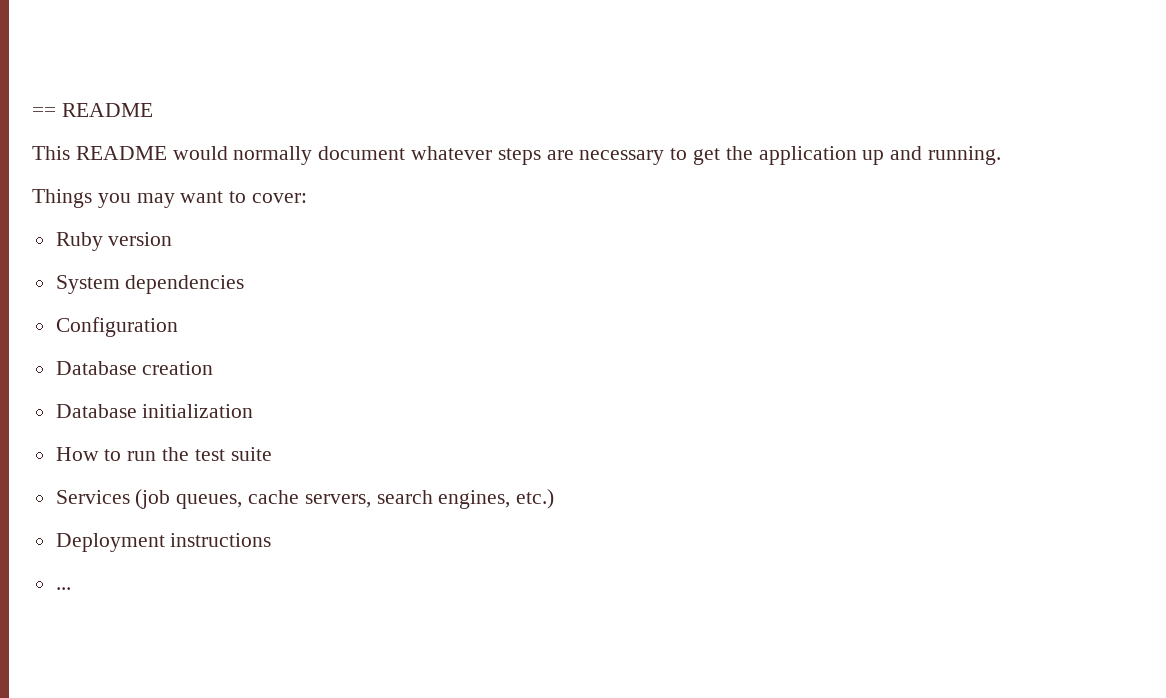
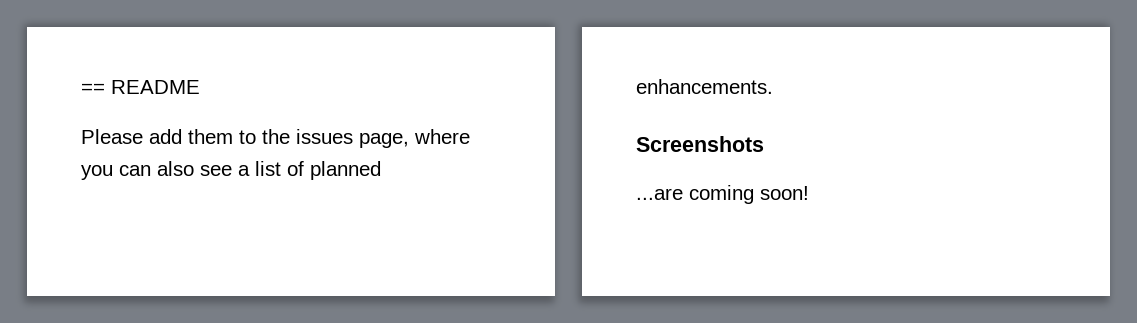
- This README would normally document whatever steps are necessary to get the application up and running.
- Things you may want to cover:
- Ruby version
- System dependencies
- Configuration
- Database creation
- Database initialization
- How to run the test suite
- Services (job queues, cache servers, search engines, etc.)
- Deployment instructions
- ...
+ Please add them to the issues page, where you can also see a list of planned enhancements.
+ Screenshots
+ ...are coming soon!

